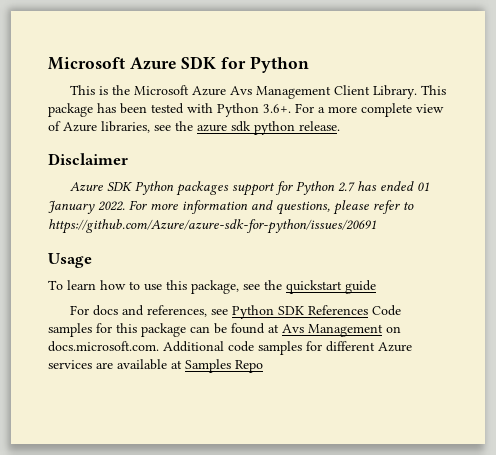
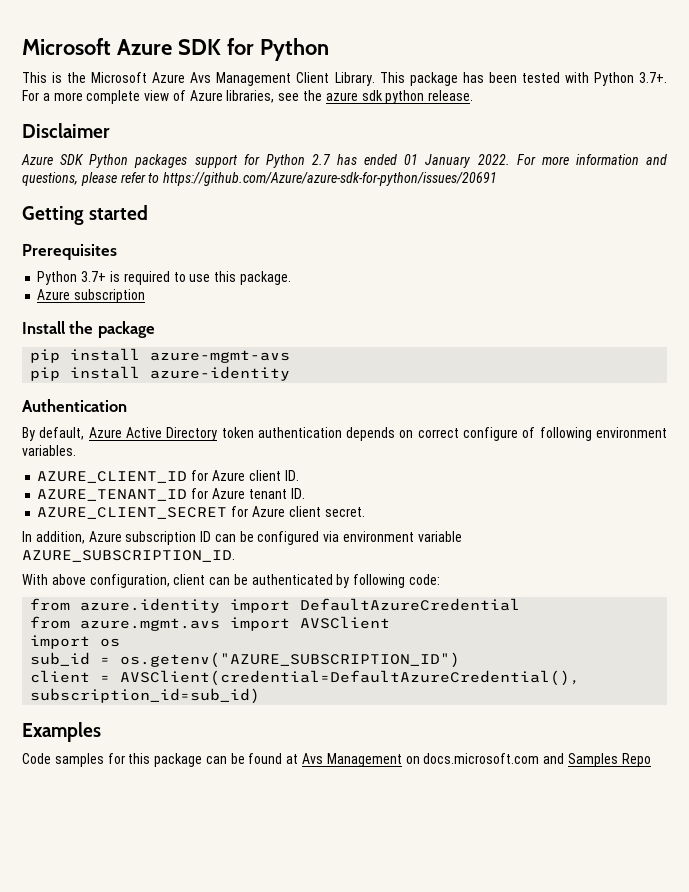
- This package has been tested with Python 3.6+. For a more complete view of Azure libraries, see the azure sdk python release.
+ This package has been tested with Python 3.7+. For a more complete view of Azure libraries, see the azure sdk python release.
- Usage
- To learn how to use this package, see the quickstart guide
- For docs and references, see Python SDK References Code samples for this package can be found at Avs Management on docs.microsoft.com. Additional code samples for different Azure services are available at Samples Repo
+ Getting started
+ Prerequisites
+ Python 3.7+ is required to use this package.
+ Azure subscription
+ Install the package
+ pip install azure-mgmt-avs
+ pip install azure-identity
+ Authentication
+ By default, Azure Active Directory token authentication depends on correct configure of following environment variables.
+ AZURE_CLIENT_ID for Azure client ID.
+ AZURE_TENANT_ID for Azure tenant ID.
+ AZURE_CLIENT_SECRET for Azure client secret.
+ In addition, Azure subscription ID can be configured via environment variable AZURE_SUBSCRIPTION_ID.
+ With above configuration, client can be authenticated by following code:
+ from azure.identity import DefaultAzureCredential
+ from azure.mgmt.avs import AVSClient
+ import os
+ sub_id = os.getenv("AZURE_SUBSCRIPTION_ID")
+ client = AVSClient(credential=DefaultAzureCredential(), subscription_id=sub_id)
+ Examples
+ Code samples for this package can be found at Avs Management on docs.microsoft.com and Samples Repo

